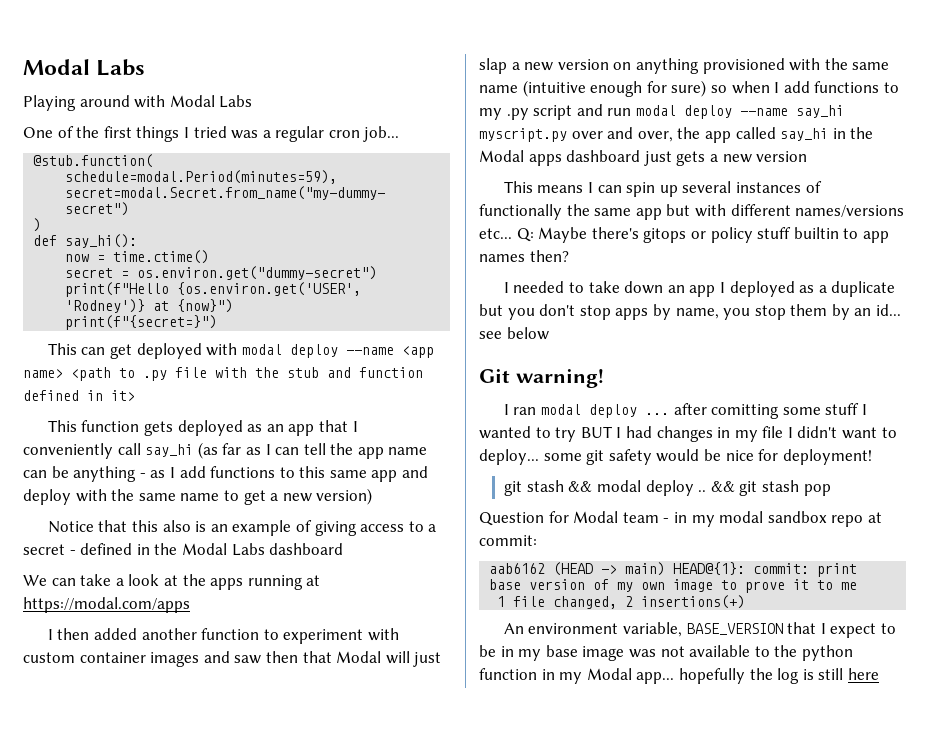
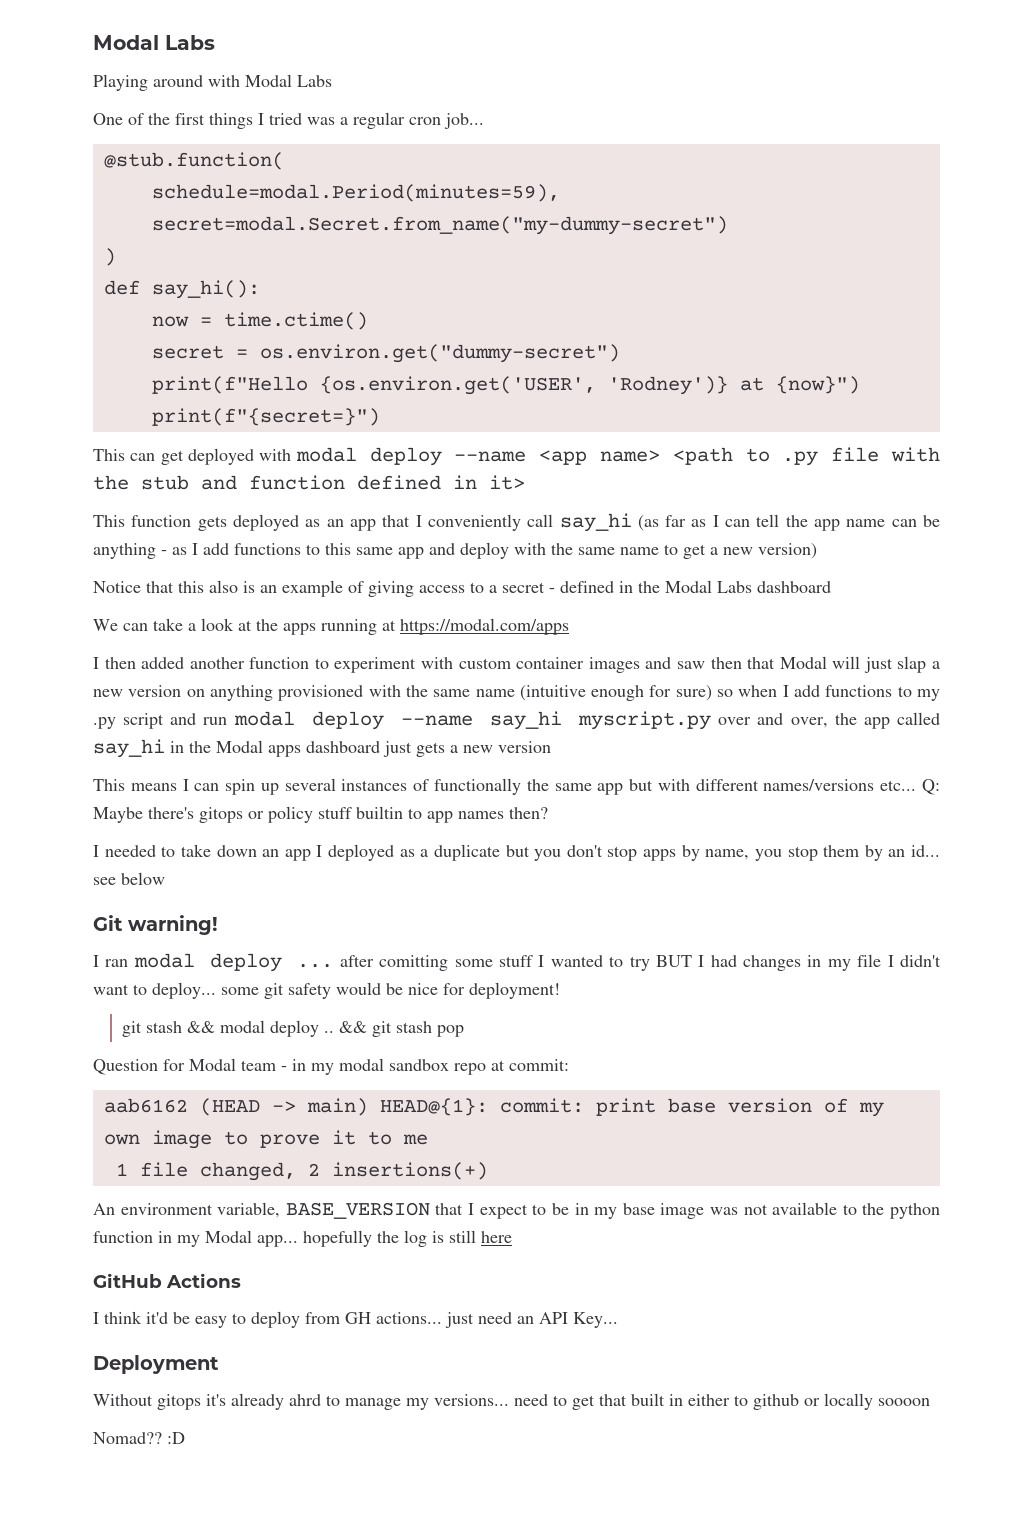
+ GitHub Actions
+ I think it'd be easy to deploy from GH actions... just need an API Key...
+ Deployment
+ Without gitops it's already ahrd to manage my versions... need to get that built in either to github or locally soooon
+ Nomad?? :D

